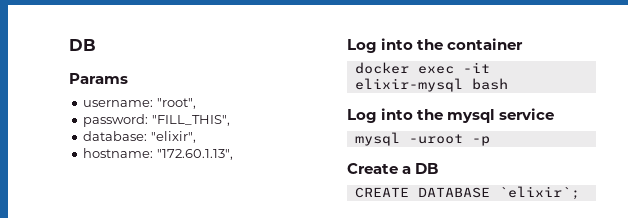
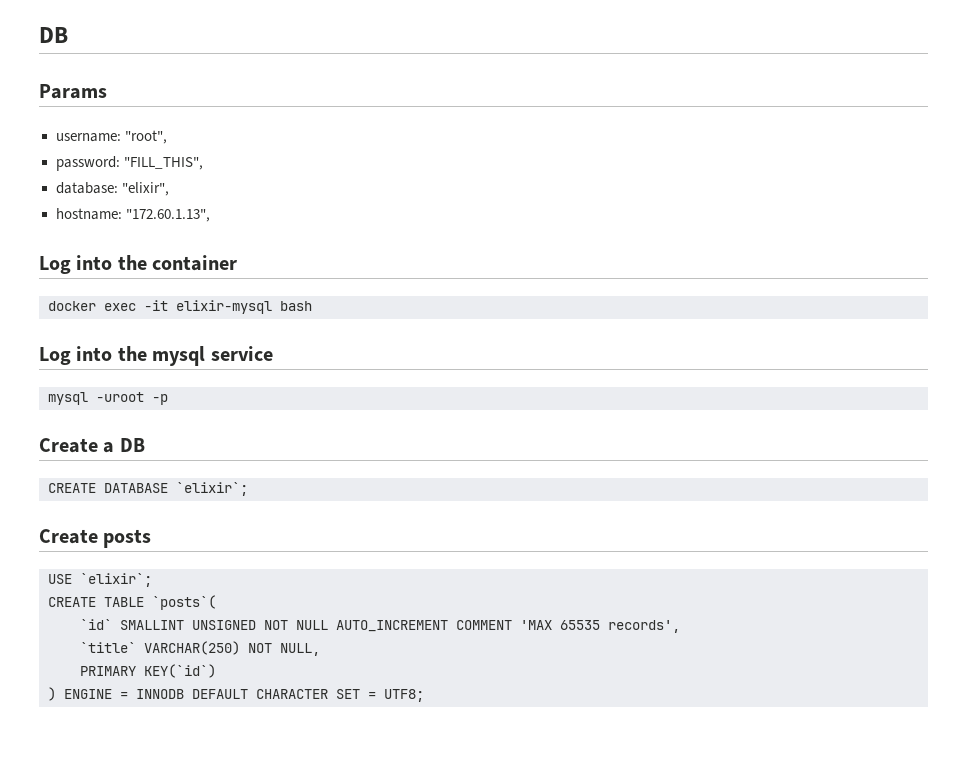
+ Create posts
+ USE `elixir`;
+ CREATE TABLE `posts`(
+ `id` SMALLINT UNSIGNED NOT NULL AUTO_INCREMENT COMMENT 'MAX 65535 records',
+ `title` VARCHAR(250) NOT NULL,
+ PRIMARY KEY(`id`)
+ ) ENGINE = INNODB DEFAULT CHARACTER SET = UTF8;

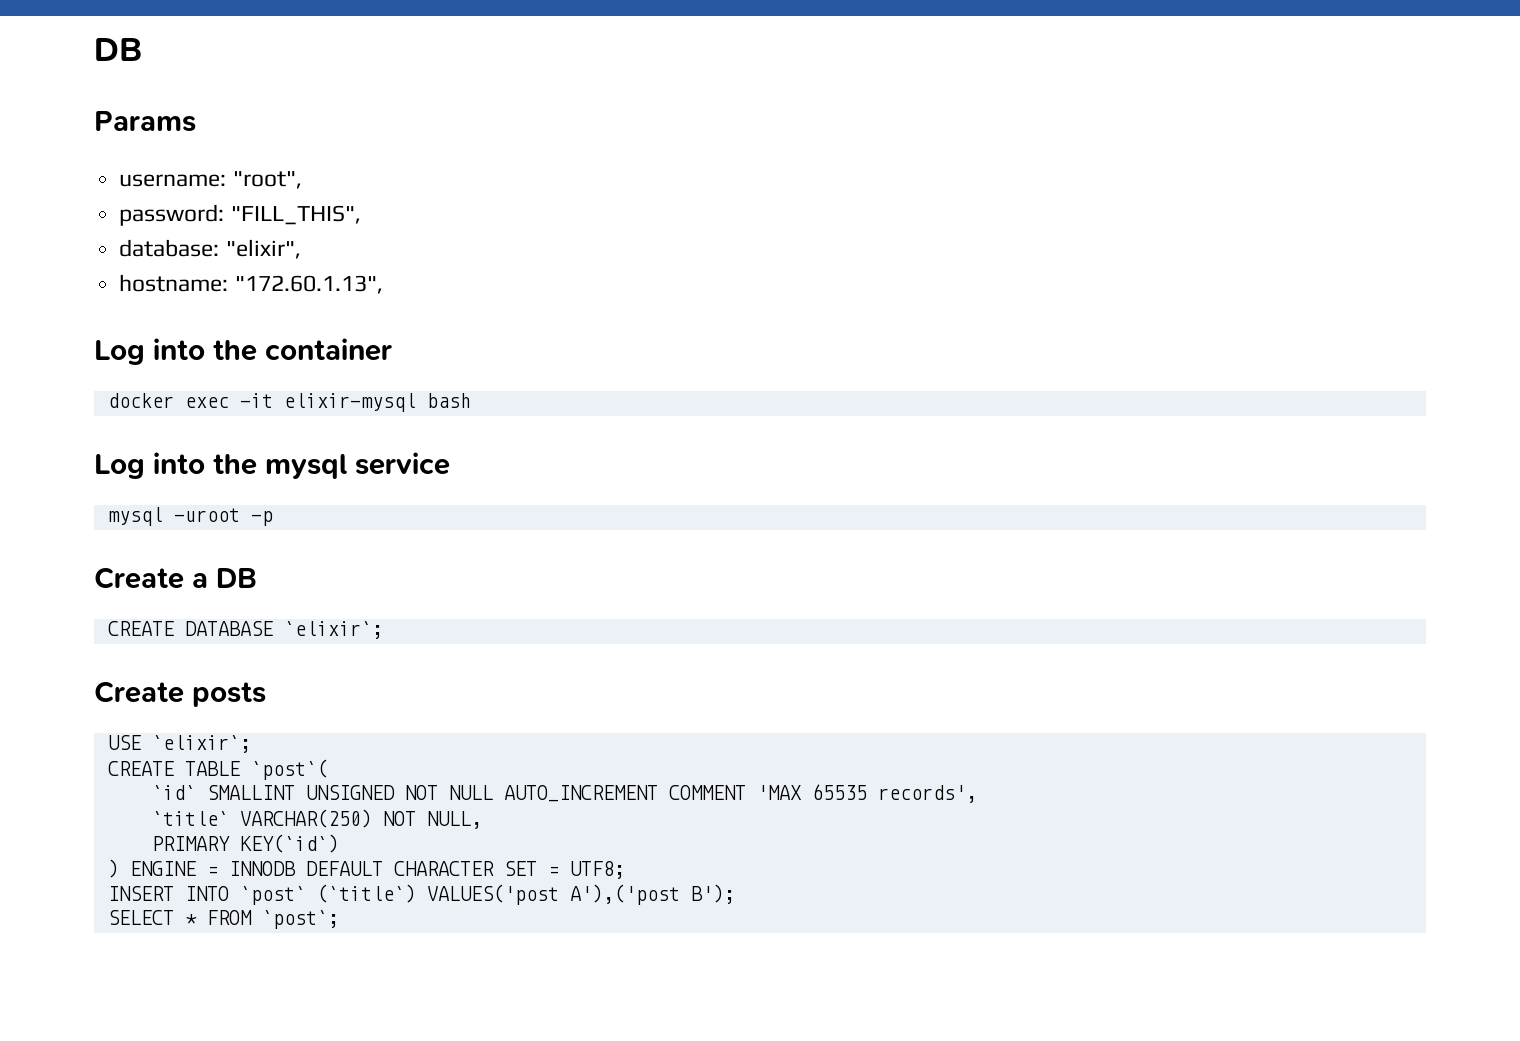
- CREATE TABLE `posts`(
+ CREATE TABLE `post`(
+ INSERT INTO `post` (`title`) VALUES('post A'),('post B');
+ SELECT * FROM `post`;

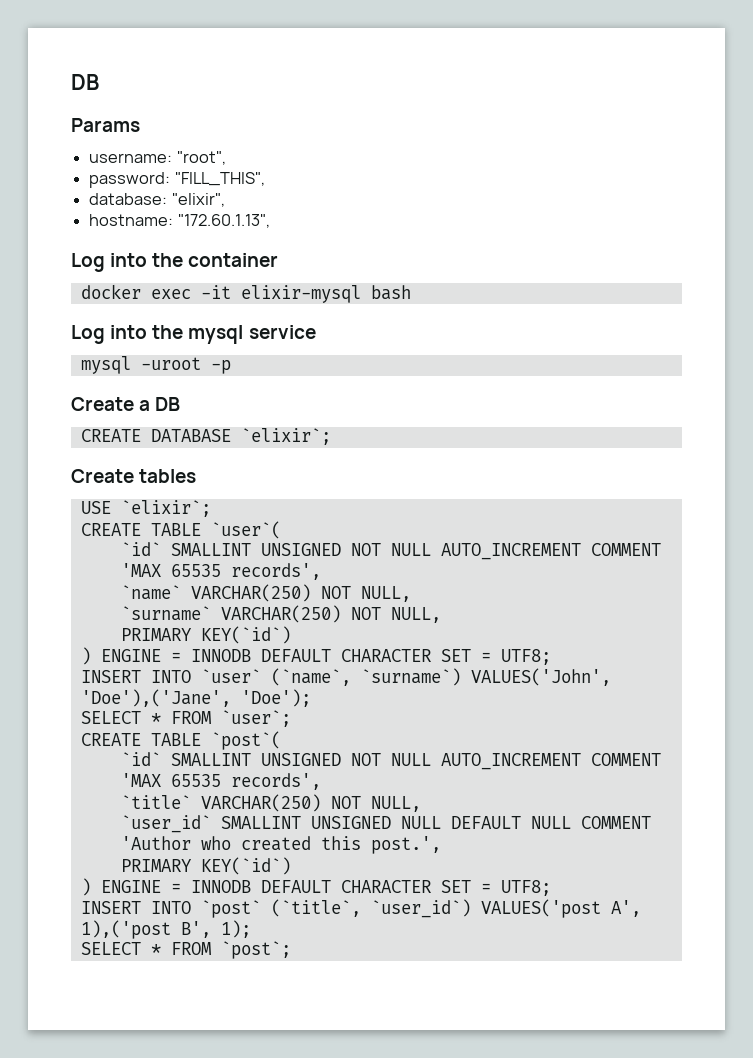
- Create posts
+ Create tables
+ CREATE TABLE `user`(
+ `id` SMALLINT UNSIGNED NOT NULL AUTO_INCREMENT COMMENT 'MAX 65535 records',
+ `name` VARCHAR(250) NOT NULL,
+ `surname` VARCHAR(250) NOT NULL,
+ PRIMARY KEY(`id`)
+ ) ENGINE = INNODB DEFAULT CHARACTER SET = UTF8;
+ INSERT INTO `user` (`name`, `surname`) VALUES('John', 'Doe'),('Jane', 'Doe');
+ SELECT * FROM `user`;
+ `user_id` SMALLINT UNSIGNED NULL DEFAULT NULL COMMENT 'Author who created this post.',
- INSERT INTO `post` (`title`) VALUES('post A'),('post B');
+ INSERT INTO `post` (`title`, `user_id`) VALUES('post A', 1),('post B', 1);

